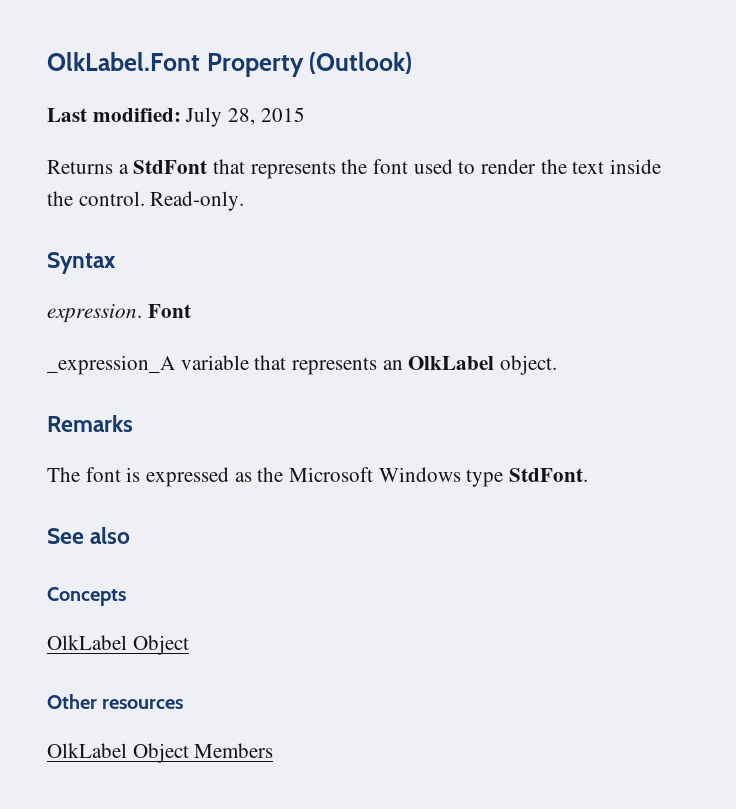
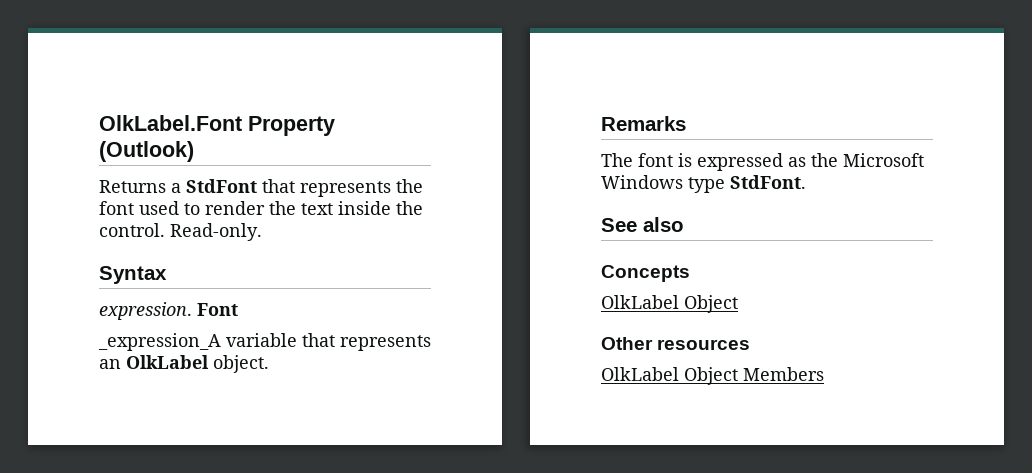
- Last modified: July 28, 2015

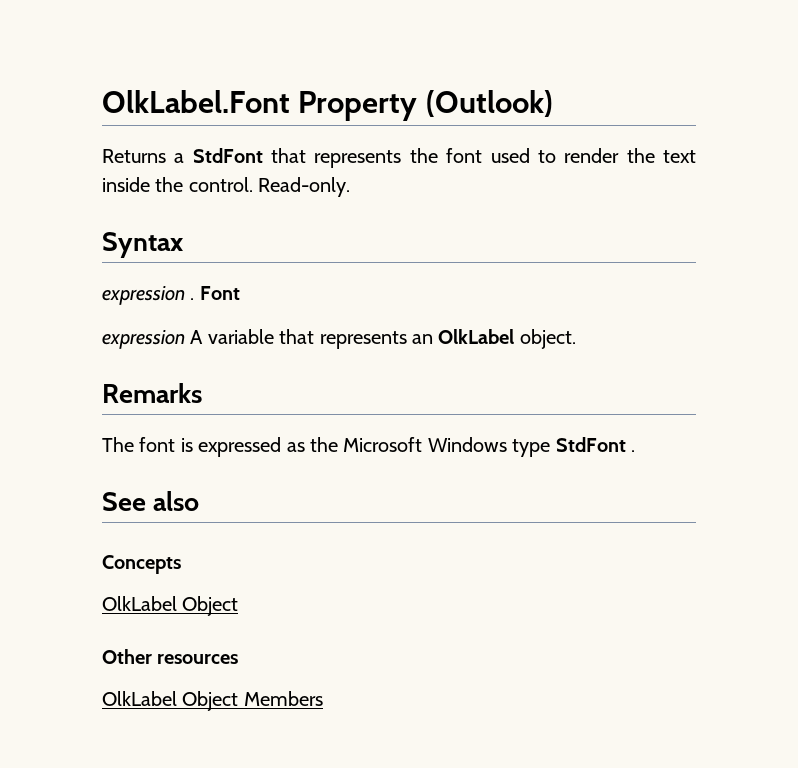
- expression.
+ expression .
- _expression_A variable that represents an OlkLabel object.
+ expression A variable that represents an OlkLabel object.
- The font is expressed as the Microsoft Windows type StdFont.
+ The font is expressed as the Microsoft Windows type StdFont .

